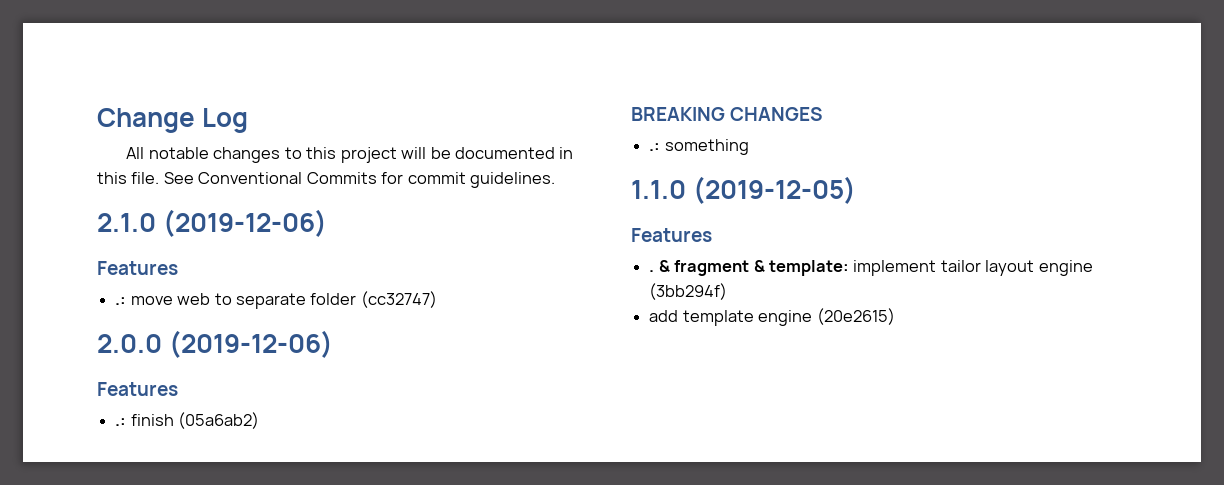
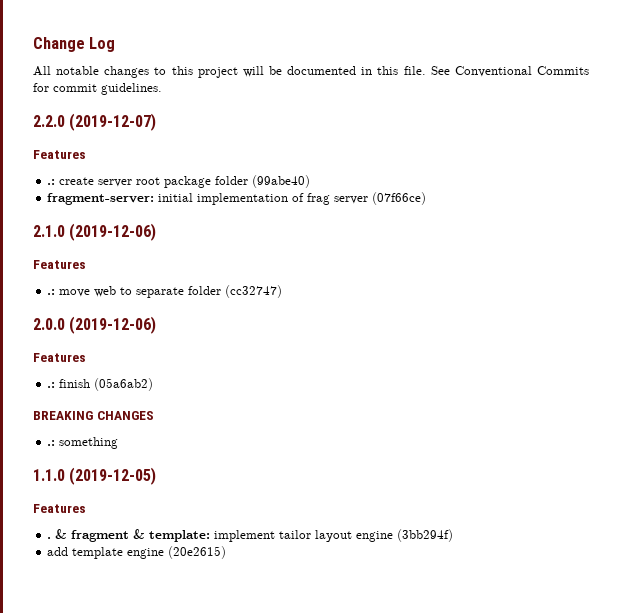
+ 2.2.0 (2019-12-07)
+ Features
+ .: create server root package folder (99abe40)
+ fragment-server: initial implementation of frag server (07f66ce)

